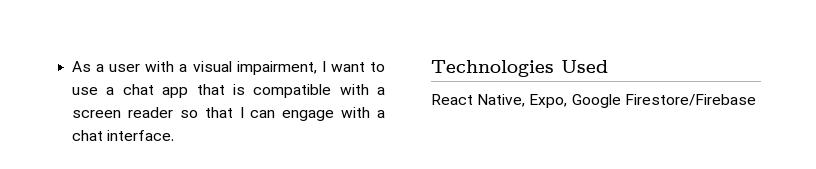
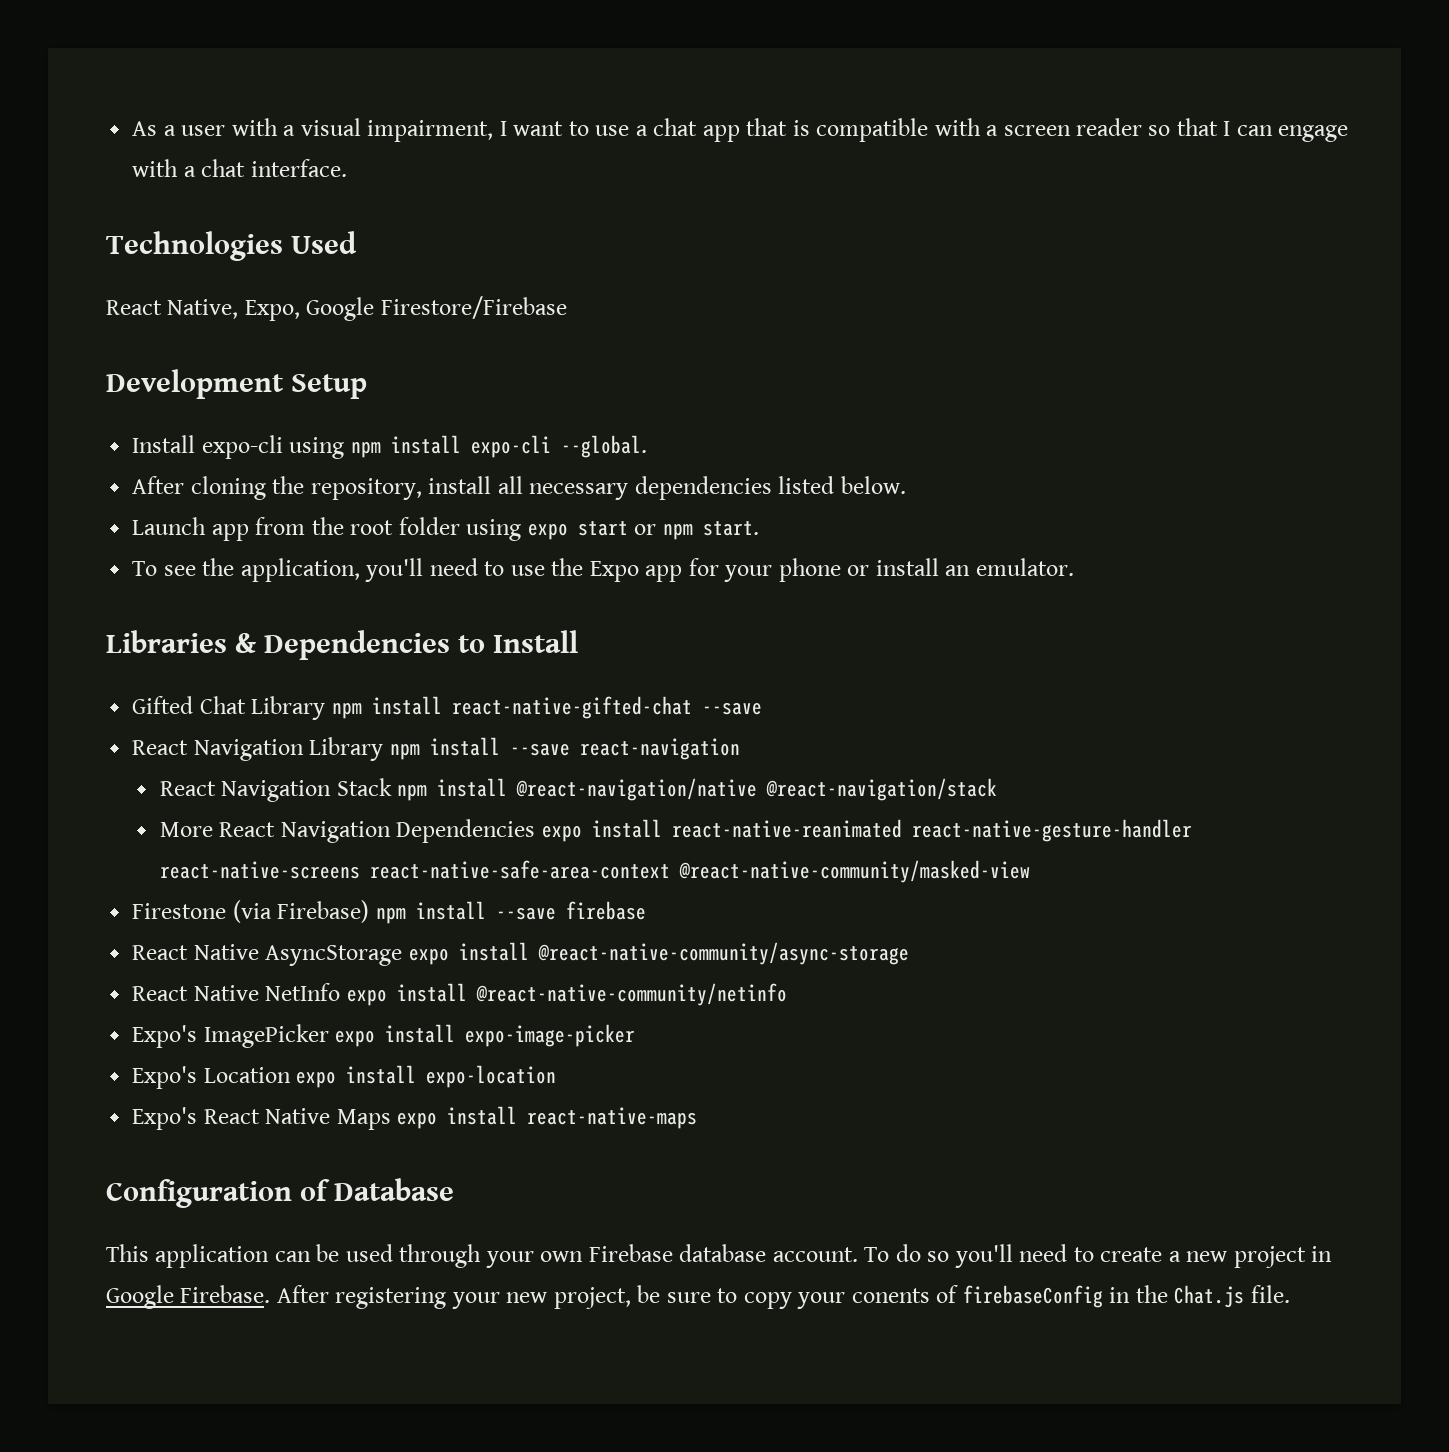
+ Development Setup
+ Install expo-cli using npm install expo-cli --global.
+ After cloning the repository, install all necessary dependencies listed below.
+ Launch app from the root folder using expo start or npm start.
+ To see the application, you'll need to use the Expo app for your phone or install an emulator.
+ Libraries & Dependencies to Install
+ Gifted Chat Library npm install react-native-gifted-chat --save
+ React Navigation Library npm install --save react-navigation
+ React Navigation Stack npm install @react-navigation/native @react-navigation/stack
+ More React Navigation Dependencies expo install react-native-reanimated react-native-gesture-handler react-native-screens react-native-safe-area-context @react-native-community/masked-view
+ Firestone (via Firebase) npm install --save firebase
+ React Native AsyncStorage expo install @react-native-community/async-storage
+ React Native NetInfo expo install @react-native-community/netinfo
+ Expo's ImagePicker expo install expo-image-picker
+ Expo's Location expo install expo-location
+ Expo's React Native Maps expo install react-native-maps
+ Configuration of Database
+ This application can be used through your own Firebase database account. To do so you'll need to create a new project in Google Firebase. After registering your new project, be sure to copy your conents of firebaseConfig in the Chat.js file.

